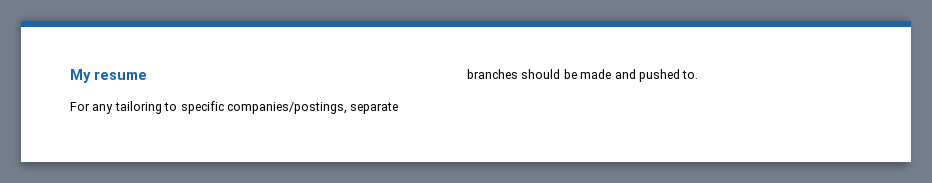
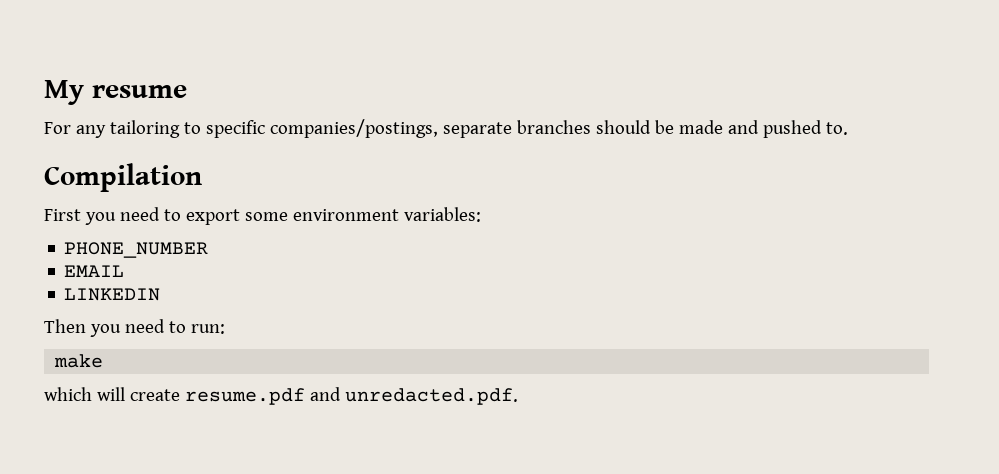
+ Compilation
+ First you need to export some environment variables:
+ PHONE_NUMBER
+ EMAIL
+ LINKEDIN
+ Then you need to run:
+ make
+ which will create resume.pdf and unredacted.pdf.

